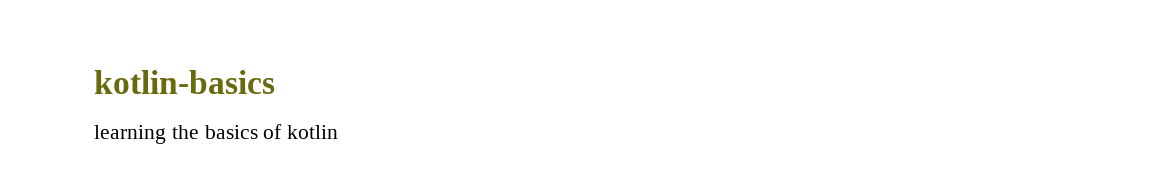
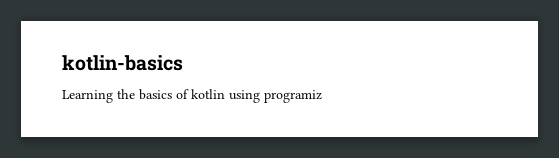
- learning the basics of kotlin
+ Learning the basics of kotlin using programiz

